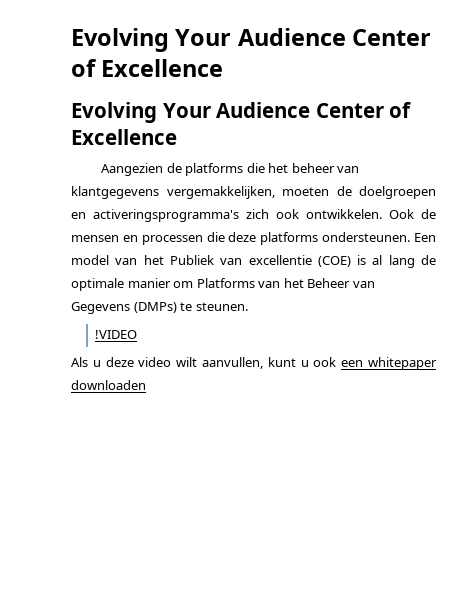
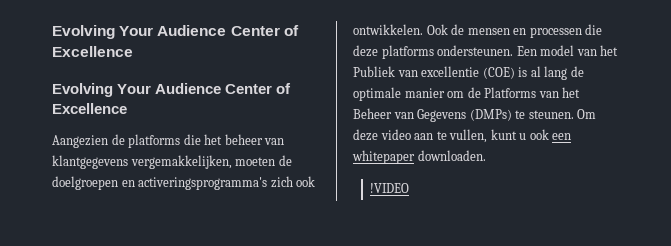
- Een model van het Publiek van excellentie (COE) is al lang de optimale manier om Platforms van het Beheer van Gegevens (DMPs) te steunen.
+ Een model van het Publiek van excellentie (COE) is al lang de optimale manier om de Platforms van het Beheer van Gegevens (DMPs) te steunen. Om deze video aan te vullen, kunt u ook een whitepaper downloaden.
  !VIDEO
- Als u deze video wilt aanvullen, kunt u ook een whitepaper downloaden

